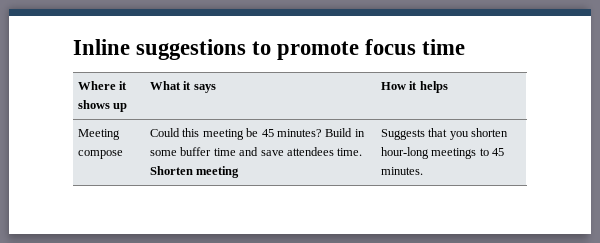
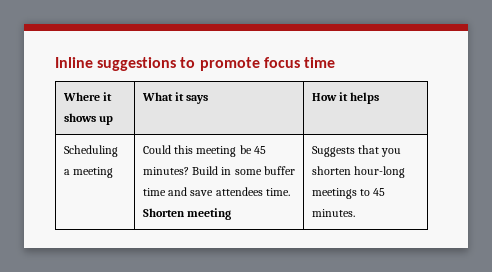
- Meeting compose | Could this meeting be 45 minutes? Build in some buffer time and save attendees time. Shorten meeting | Suggests that you shorten hour-long meetings to 45 minutes.
+ Scheduling a meeting | Could this meeting be 45 minutes? Build in some buffer time and save attendees time. Shorten meeting | Suggests that you shorten hour-long meetings to 45 minutes.

